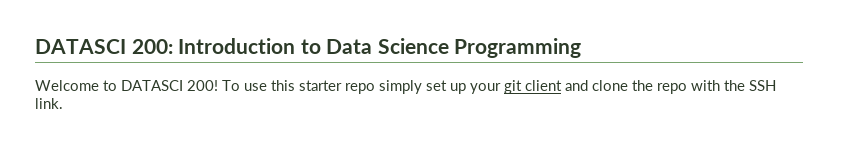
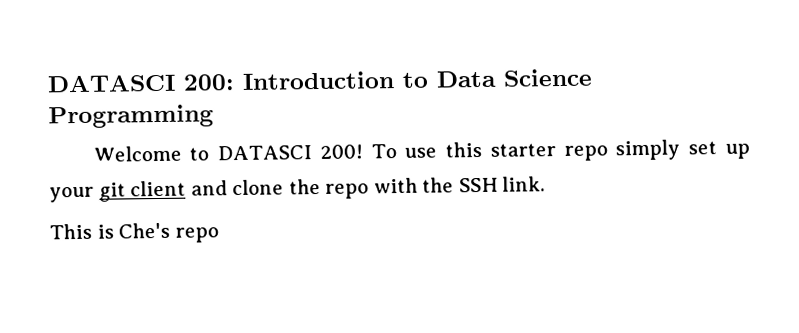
+ This is Che's repo

